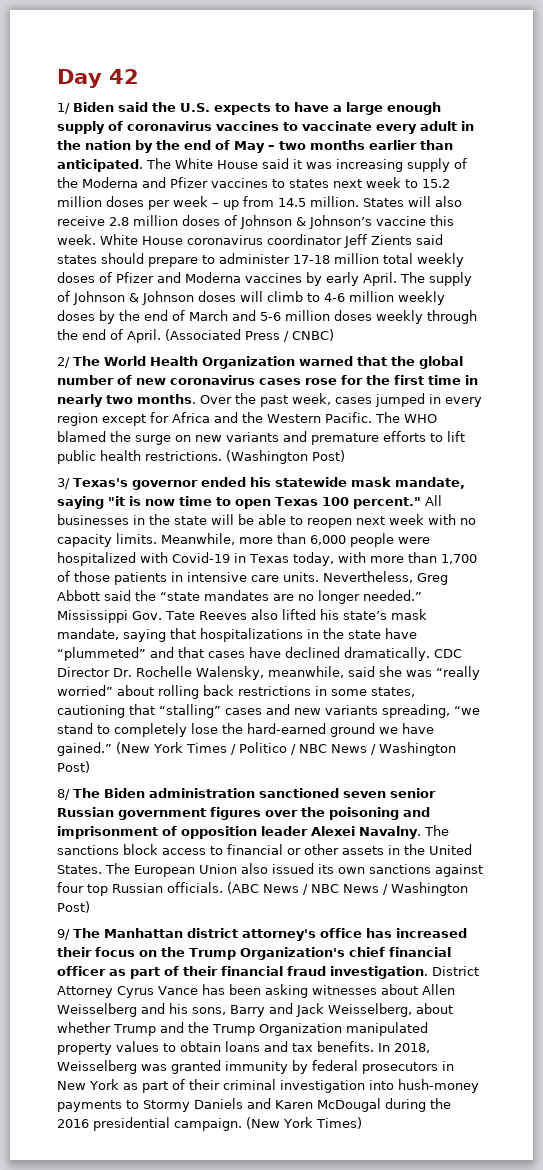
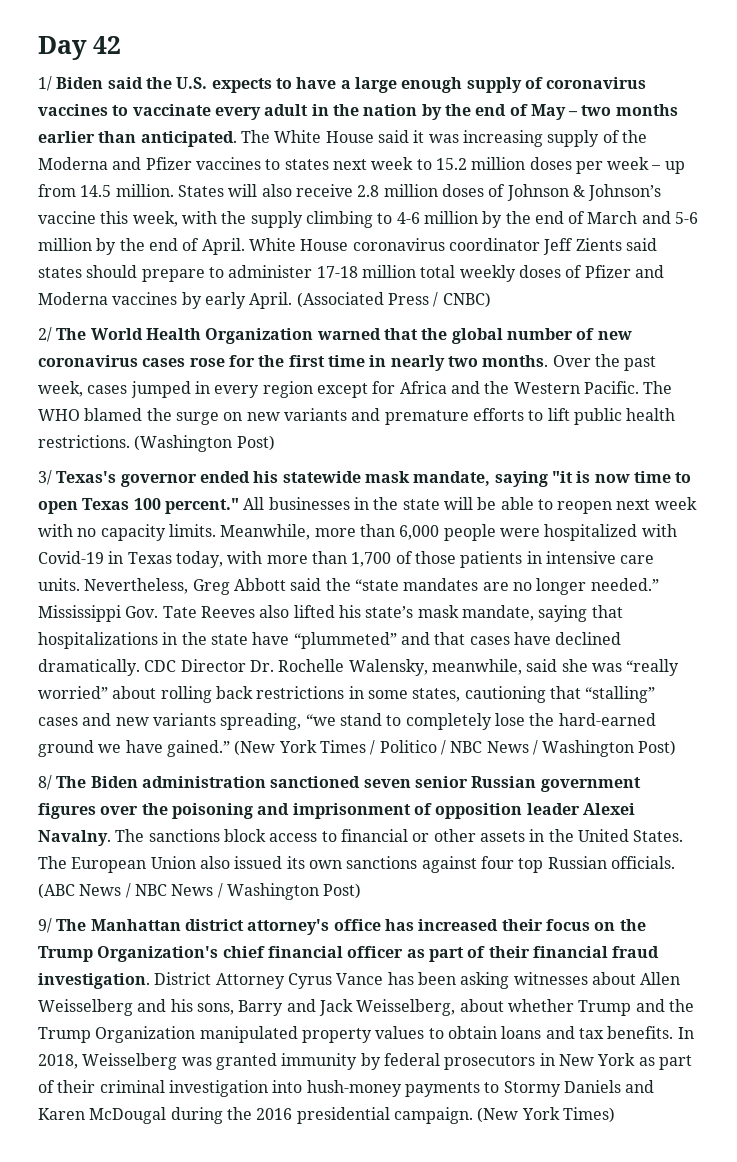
- States will also receive 2.8 million doses of Johnson & Johnson’s vaccine this week.
+ States will also receive 2.8 million doses of Johnson & Johnson’s vaccine this week, with the supply climbing to 4-6 million by the end of March and 5-6 million by the end of April.
- The supply of Johnson & Johnson doses will climb to 4-6 million weekly doses by the end of March and 5-6 million doses weekly through the end of April.

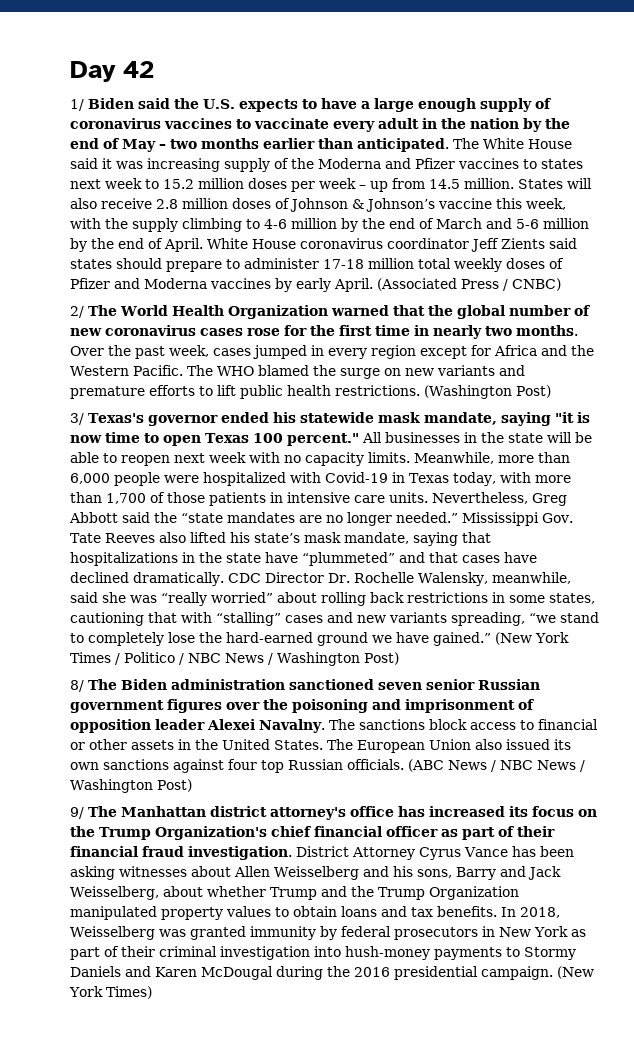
- CDC Director Dr. Rochelle Walensky, meanwhile, said she was “really worried” about rolling back restrictions in some states, cautioning that “stalling” cases and new variants spreading, “we stand to completely lose the hard-earned ground we have gained.”
+ CDC Director Dr. Rochelle Walensky, meanwhile, said she was “really worried” about rolling back restrictions in some states, cautioning that with “stalling” cases and new variants spreading, “we stand to completely lose the hard-earned ground we have gained.”
- 9/ The Manhattan district attorney's office has increased their focus on the Trump Organization's chief financial officer as part of their financial fraud investigation.
+ 9/ The Manhattan district attorney's office has increased its focus on the Trump Organization's chief financial officer as part of their financial fraud investigation.

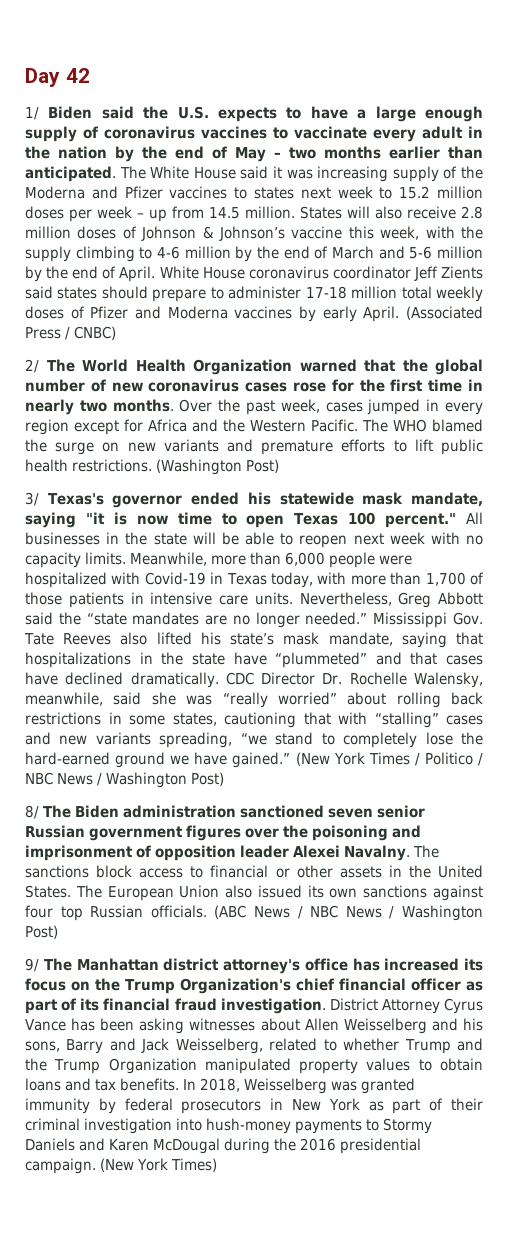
- 9/ The Manhattan district attorney's office has increased its focus on the Trump Organization's chief financial officer as part of their financial fraud investigation.
+ 9/ The Manhattan district attorney's office has increased its focus on the Trump Organization's chief financial officer as part of its financial fraud investigation.
- District Attorney Cyrus Vance has been asking witnesses about Allen Weisselberg and his sons, Barry and Jack Weisselberg, about whether Trump and the Trump Organization manipulated property values to obtain loans and tax benefits.
+ District Attorney Cyrus Vance has been asking witnesses about Allen Weisselberg and his sons, Barry and Jack Weisselberg, related to whether Trump and the Trump Organization manipulated property values to obtain loans and tax benefits.

